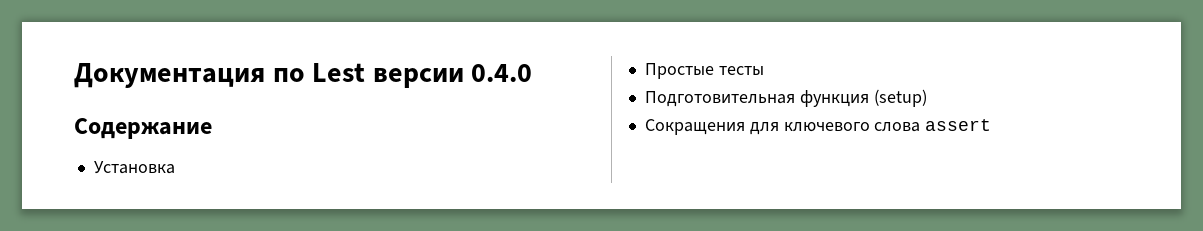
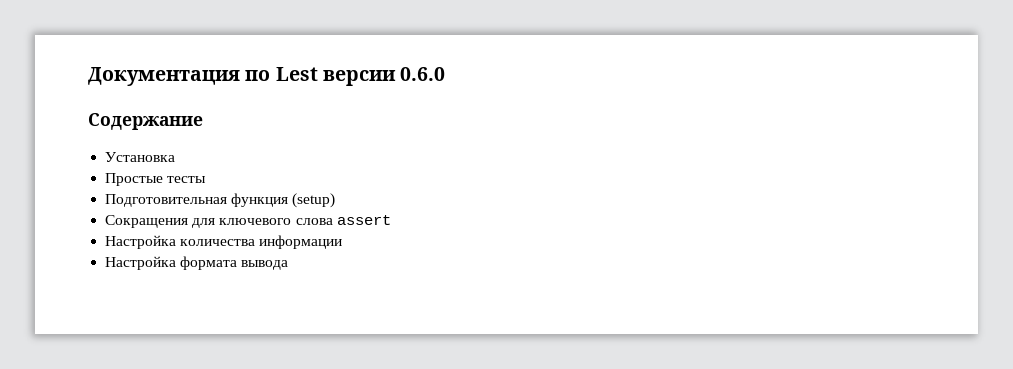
- Документация по Lest версии 0.4.0
+ Документация по Lest версии 0.6.0
+ Настройка количества информации
+ Настройка формата вывода

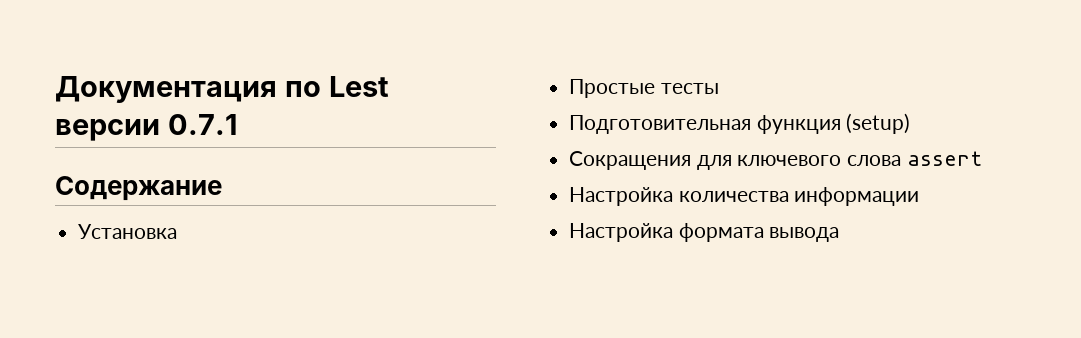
- Документация по Lest версии 0.6.0
+ Документация по Lest версии 0.7.1

